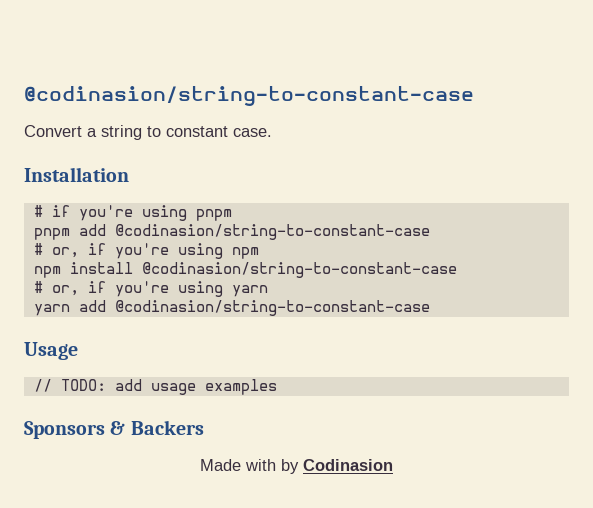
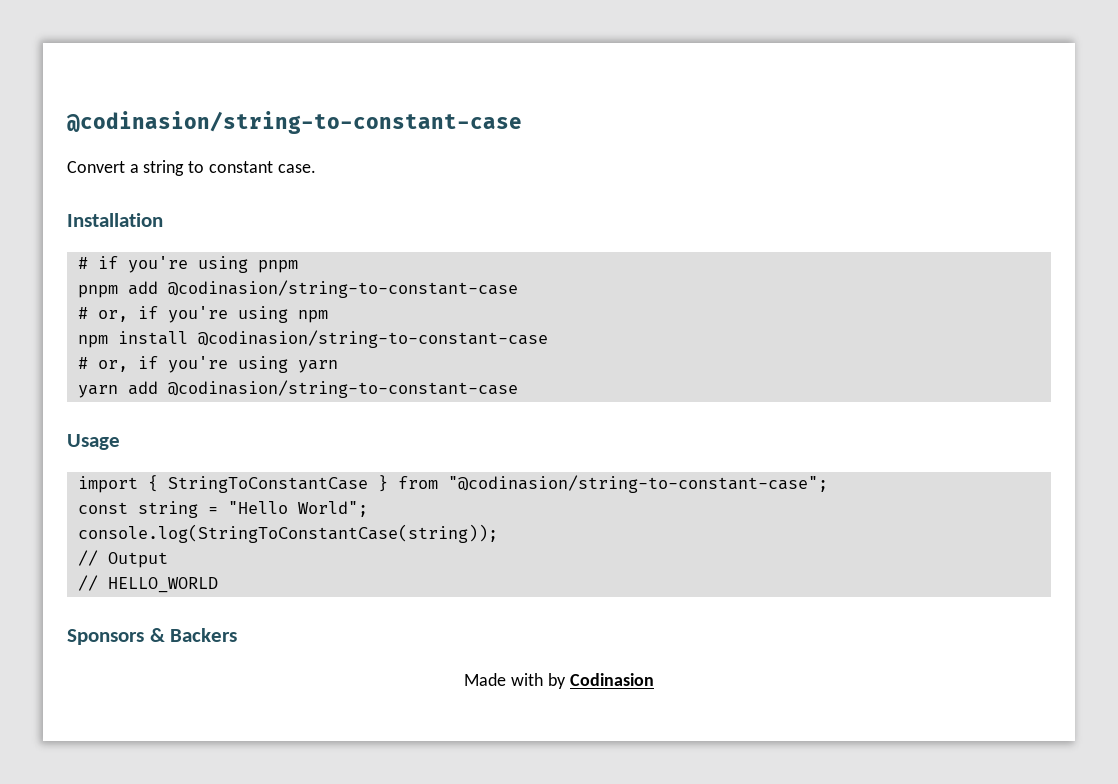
- // TODO: add usage examples
+ import { StringToConstantCase } from "@codinasion/string-to-constant-case";
+ const string = "Hello World";
+ console.log(StringToConstantCase(string));
+ // Output
+ // HELLO_WORLD

